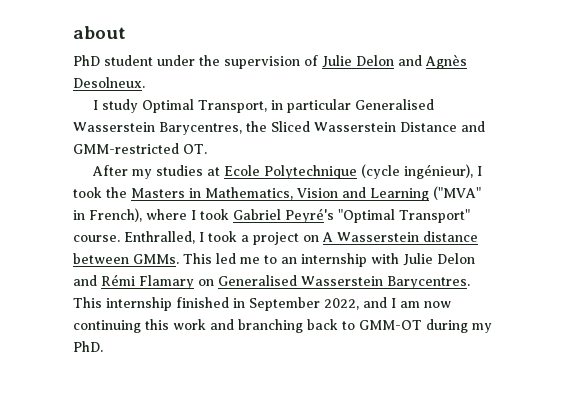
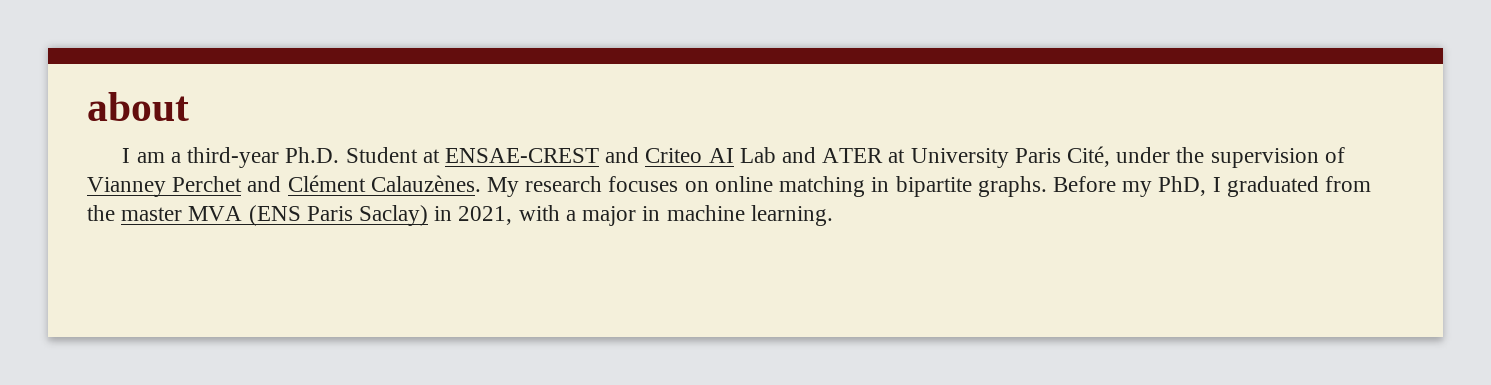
- PhD student under the supervision of Julie Delon and Agnès Desolneux.
- I study Optimal Transport, in particular Generalised Wasserstein Barycentres, the Sliced Wasserstein Distance and GMM-restricted OT.
- After my studies at Ecole Polytechnique (cycle ingénieur), I took the Masters in Mathematics, Vision and Learning ("MVA" in French), where I took Gabriel Peyré's "Optimal Transport" course. Enthralled, I took a project on A Wasserstein distance between GMMs. This led me to an internship with Julie Delon and Rémi Flamary on Generalised Wasserstein Barycentres. This internship finished in September 2022, and I am now continuing this work and branching back to GMM-OT during my PhD.
+ I am a third-year Ph.D. Student at ENSAE-CREST and Criteo AI Lab and ATER at University Paris Cité, under the supervision of Vianney Perchet and Clément Calauzènes. My research focuses on online matching in bipartite graphs. Before my PhD, I graduated from the master MVA (ENS Paris Saclay) in 2021, with a major in machine learning.

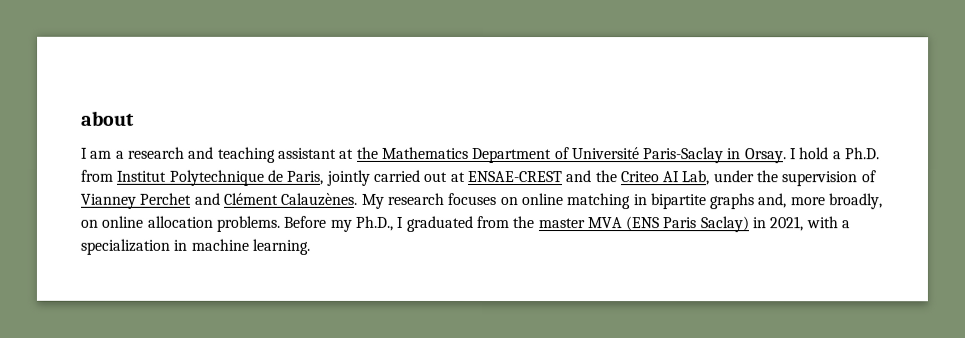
- I am a third-year Ph.D. Student at ENSAE-CREST and Criteo AI Lab and ATER at University Paris Cité, under the supervision of Vianney Perchet and Clément Calauzènes.
+ I am a research and teaching assistant at the Mathematics Department of Université Paris-Saclay in Orsay. I hold a Ph.D. from Institut Polytechnique de Paris, jointly carried out at ENSAE-CREST and the Criteo AI Lab, under the supervision of Vianney Perchet and Clément Calauzènes.
- My research focuses on online matching in bipartite graphs.
+ My research focuses on online matching in bipartite graphs and, more broadly, on online allocation problems.
- Before my PhD, I graduated from the master MVA (ENS Paris Saclay) in 2021, with a major in machine learning.
+ Before my Ph.D., I graduated from the master MVA (ENS Paris Saclay) in 2021, with a specialization in machine learning.

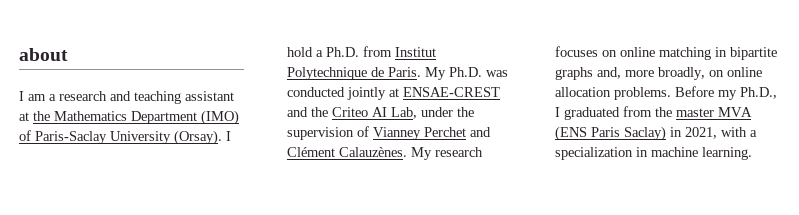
- I am a research and teaching assistant at the Mathematics Department of Université Paris-Saclay in Orsay.
+ I am a research and teaching assistant at the Mathematics Department (IMO) of Paris-Saclay University (Orsay).
- I hold a Ph.D. from Institut Polytechnique de Paris, jointly carried out at ENSAE-CREST and the Criteo AI Lab, under the supervision of Vianney Perchet and Clément Calauzènes.
+ I hold a Ph.D. from Institut Polytechnique de Paris. My Ph.D. was conducted jointly at ENSAE-CREST and the Criteo AI Lab, under the supervision of Vianney Perchet and Clément Calauzènes.

